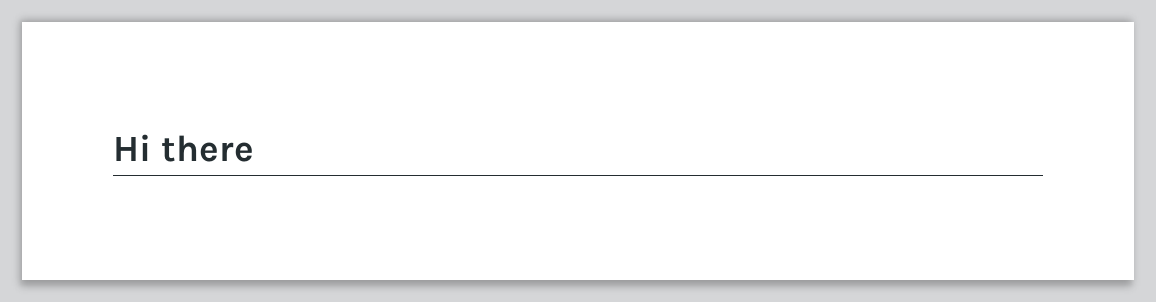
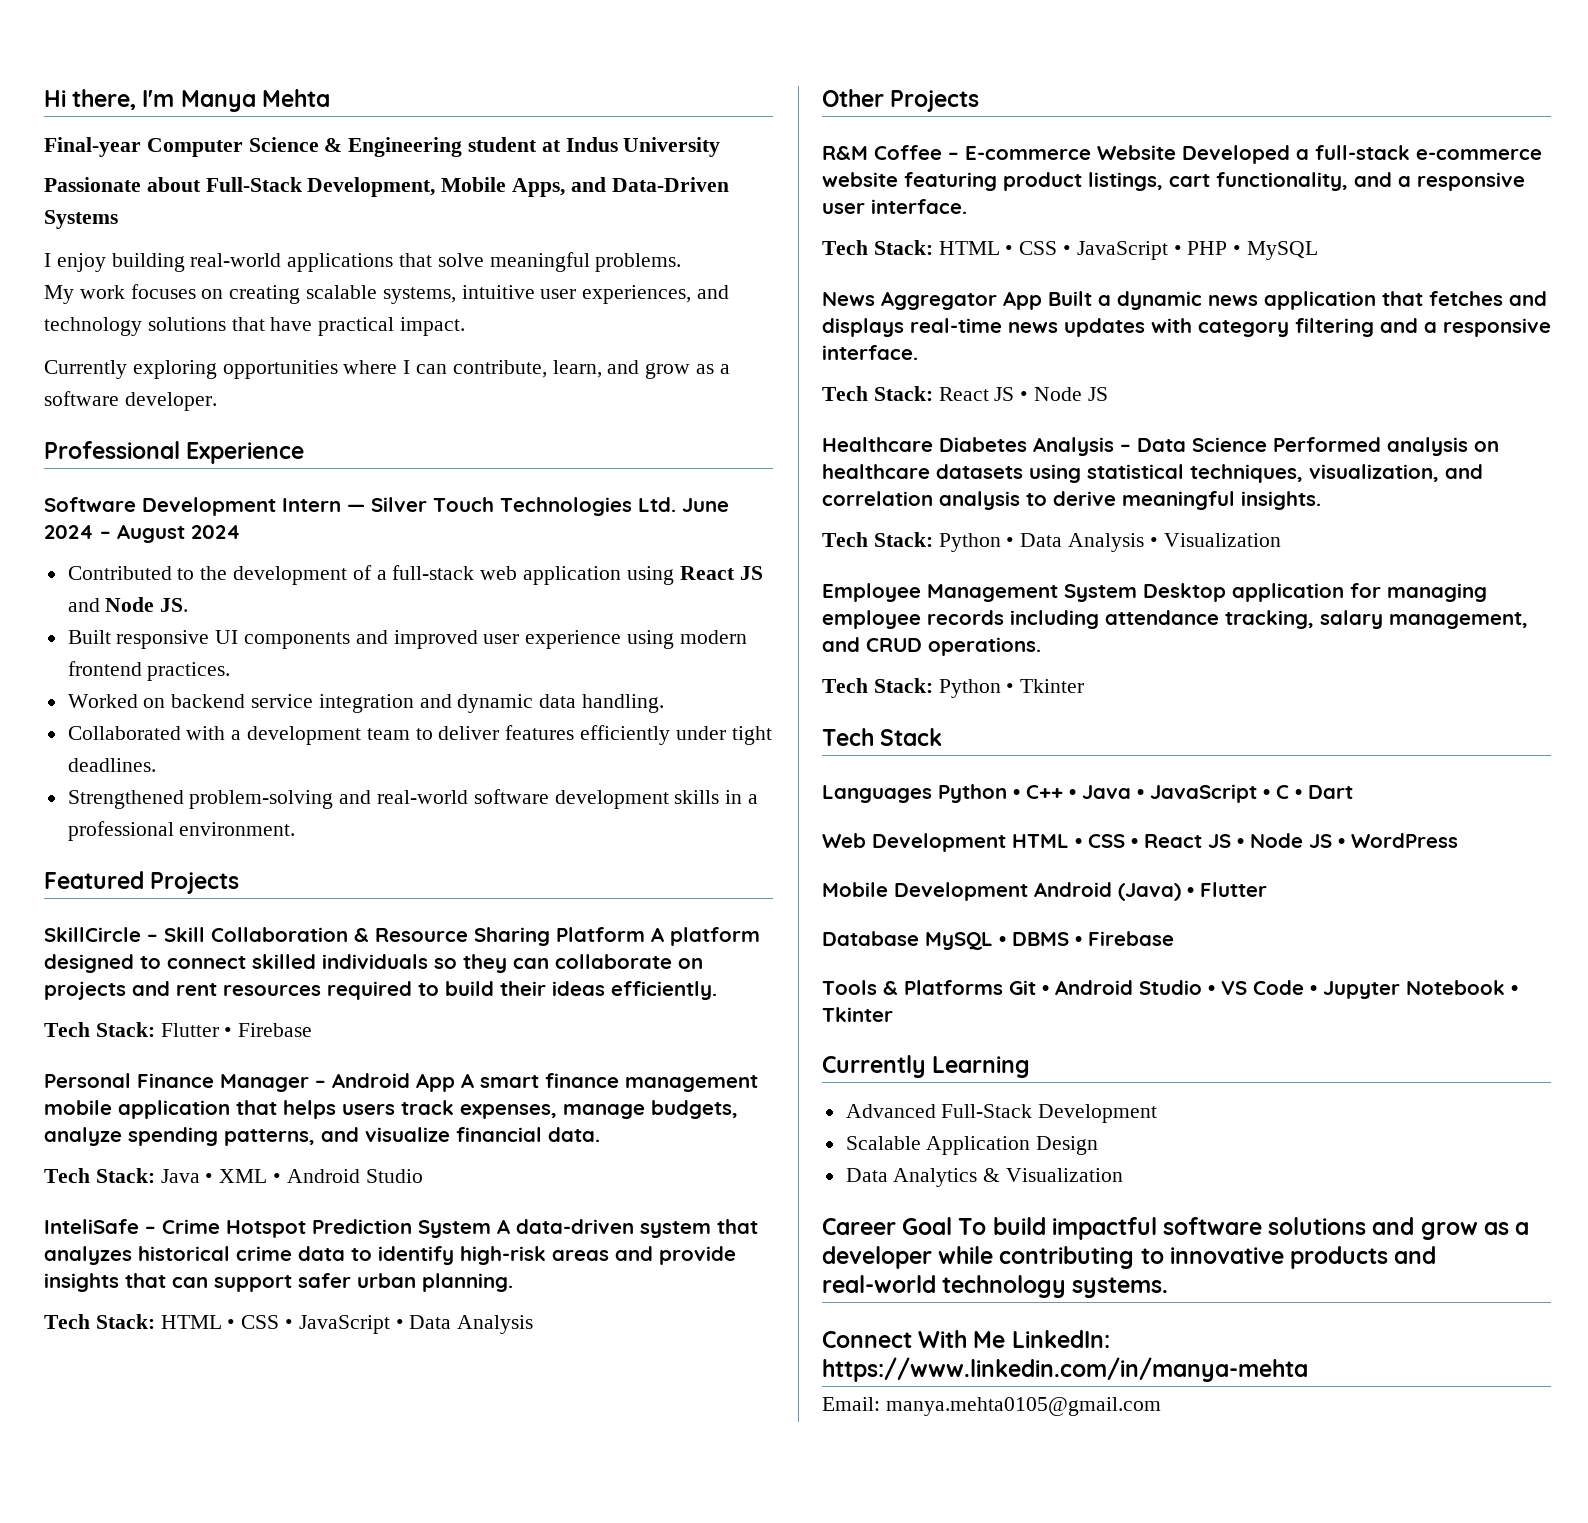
- Hi there
+ Hi there, I'm Manya Mehta
+ Final-year Computer Science & Engineering student at Indus University
+ Passionate about Full-Stack Development, Mobile Apps, and Data-Driven Systems
+ I enjoy building real-world applications that solve meaningful problems.
+ My work focuses on creating scalable systems, intuitive user experiences, and technology solutions that have practical impact.
+ Currently exploring opportunities where I can contribute, learn, and grow as a software developer.
+ Professional Experience
+ Software Development Intern — Silver Touch Technologies Ltd. June 2024 – August 2024
+ Contributed to the development of a full-stack web application using React JS and Node JS.
+ Built responsive UI components and improved user experience using modern frontend practices.
+ Worked on backend service integration and dynamic data handling.
+ Collaborated with a development team to deliver features efficiently under tight deadlines.
+ Strengthened problem-solving and real-world software development skills in a professional environment.
+ Featured Projects
+ SkillCircle – Skill Collaboration & Resource Sharing Platform A platform designed to connect skilled individuals so they can collaborate on projects and rent resources required to build their ideas efficiently.
+ Tech Stack: Flutter • Firebase
+ Personal Finance Manager – Android App A smart finance management mobile application that helps users track expenses, manage budgets, analyze spending patterns, and visualize financial data.
+ Tech Stack: Java • XML • Android Studio
+ InteliSafe – Crime Hotspot Prediction System A data-driven system that analyzes historical crime data to identify high-risk areas and provide insights that can support safer urban planning.
+ Tech Stack: HTML • CSS • JavaScript • Data Analysis
+ Other Projects
+ R&M Coffee – E-commerce Website Developed a full-stack e-commerce website featuring product listings, cart functionality, and a responsive user interface.
+ Tech Stack: HTML • CSS • JavaScript • PHP • MySQL
+ News Aggregator App Built a dynamic news application that fetches and displays real-time news updates with category filtering and a responsive interface.
+ Tech Stack: React JS • Node JS
+ Healthcare Diabetes Analysis – Data Science Performed analysis on healthcare datasets using statistical techniques, visualization, and correlation analysis to derive meaningful insights.
+ Tech Stack: Python • Data Analysis • Visualization
+ Employee Management System Desktop application for managing employee records including attendance tracking, salary management, and CRUD operations.
+ Tech Stack: Python • Tkinter
+ Tech Stack
+ Languages Python • C++ • Java • JavaScript • C • Dart
+ Web Development HTML • CSS • React JS • Node JS • WordPress
+ Mobile Development Android (Java) • Flutter
+ Database MySQL • DBMS • Firebase
+ Tools & Platforms Git • Android Studio • VS Code • Jupyter Notebook • Tkinter
+ Currently Learning
+ Advanced Full-Stack Development
+ Scalable Application Design
+ Data Analytics & Visualization
+ Career Goal To build impactful software solutions and grow as a developer while contributing to innovative products and real-world technology systems.
+ Connect With Me LinkedIn: https://www.linkedin.com/in/manya-mehta
+ Email: manya.mehta0105@gmail.com

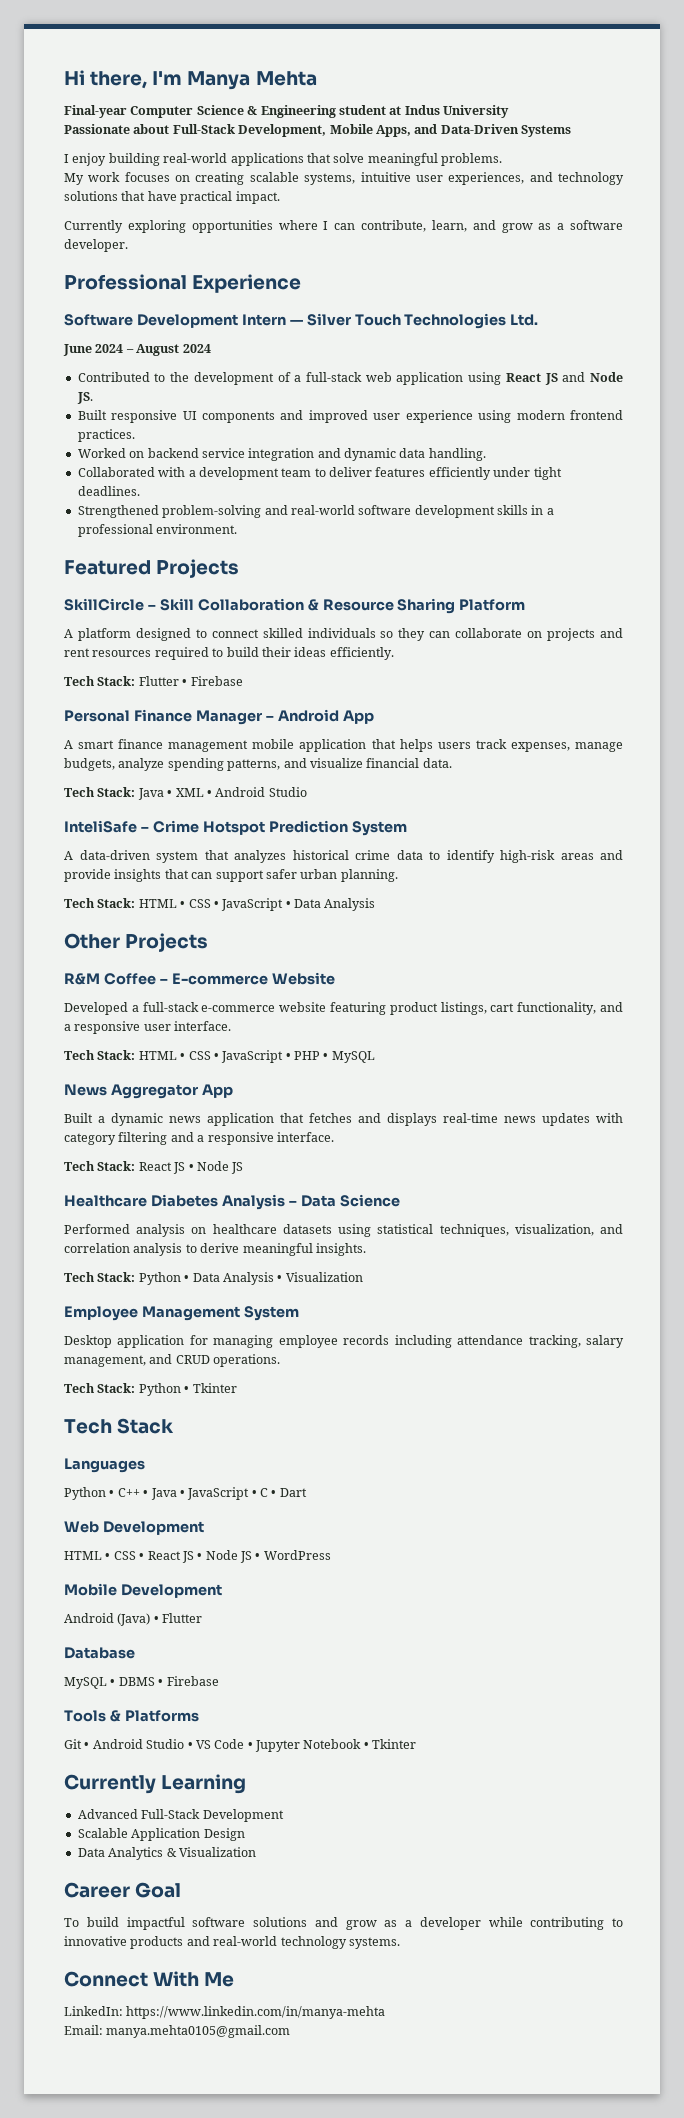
- Software Development Intern — Silver Touch Technologies Ltd. June 2024 – August 2024
+ Software Development Intern — Silver Touch Technologies Ltd.
+ June 2024 – August 2024
- SkillCircle – Skill Collaboration & Resource Sharing Platform A platform designed to connect skilled individuals so they can collaborate on projects and rent resources required to build their ideas efficiently.
+ SkillCircle – Skill Collaboration & Resource Sharing Platform
+ A platform designed to connect skilled individuals so they can collaborate on projects and rent resources required to build their ideas efficiently.
- Personal Finance Manager – Android App A smart finance management mobile application that helps users track expenses, manage budgets, analyze spending patterns, and visualize financial data.
+ Personal Finance Manager – Android App
+ A smart finance management mobile application that helps users track expenses, manage budgets, analyze spending patterns, and visualize financial data.
- InteliSafe – Crime Hotspot Prediction System A data-driven system that analyzes historical crime data to identify high-risk areas and provide insights that can support safer urban planning.
+ InteliSafe – Crime Hotspot Prediction System
+ A data-driven system that analyzes historical crime data to identify high-risk areas and provide insights that can support safer urban planning.
- R&M Coffee – E-commerce Website Developed a full-stack e-commerce website featuring product listings, cart functionality, and a responsive user interface.
+ R&M Coffee – E-commerce Website
+ Developed a full-stack e-commerce website featuring product listings, cart functionality, and a responsive user interface.
- News Aggregator App Built a dynamic news application that fetches and displays real-time news updates with category filtering and a responsive interface.
+ News Aggregator App
+ Built a dynamic news application that fetches and displays real-time news updates with category filtering and a responsive interface.
- Healthcare Diabetes Analysis – Data Science Performed analysis on healthcare datasets using statistical techniques, visualization, and correlation analysis to derive meaningful insights.
+ Healthcare Diabetes Analysis – Data Science
+ Performed analysis on healthcare datasets using statistical techniques, visualization, and correlation analysis to derive meaningful insights.
- Employee Management System Desktop application for managing employee records including attendance tracking, salary management, and CRUD operations.
+ Employee Management System
+ Desktop application for managing employee records including attendance tracking, salary management, and CRUD operations.
- Languages Python • C++ • Java • JavaScript • C • Dart
+ Languages
+ Python • C++ • Java • JavaScript • C • Dart
- Web Development HTML • CSS • React JS • Node JS • WordPress
+ Web Development
+ HTML • CSS • React JS • Node JS • WordPress
- Mobile Development Android (Java) • Flutter
+ Mobile Development
+ Android (Java) • Flutter
- Database MySQL • DBMS • Firebase
+ Database
+ MySQL • DBMS • Firebase
- Tools & Platforms Git • Android Studio • VS Code • Jupyter Notebook • Tkinter
+ Tools & Platforms
+ Git • Android Studio • VS Code • Jupyter Notebook • Tkinter
- Career Goal To build impactful software solutions and grow as a developer while contributing to innovative products and real-world technology systems.
+ Career Goal
+ To build impactful software solutions and grow as a developer while contributing to innovative products and real-world technology systems.
- Connect With Me LinkedIn: https://www.linkedin.com/in/manya-mehta
+ Connect With Me
+ LinkedIn: https://www.linkedin.com/in/manya-mehta

